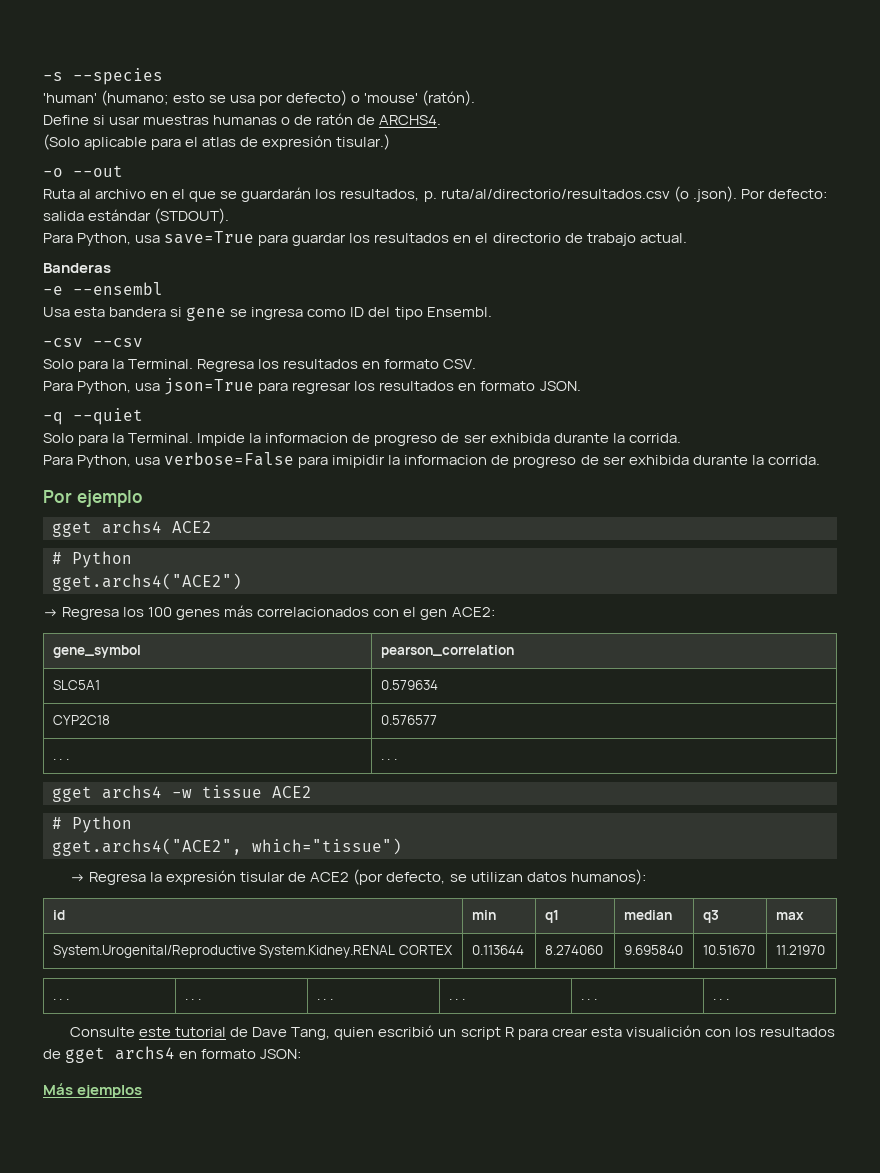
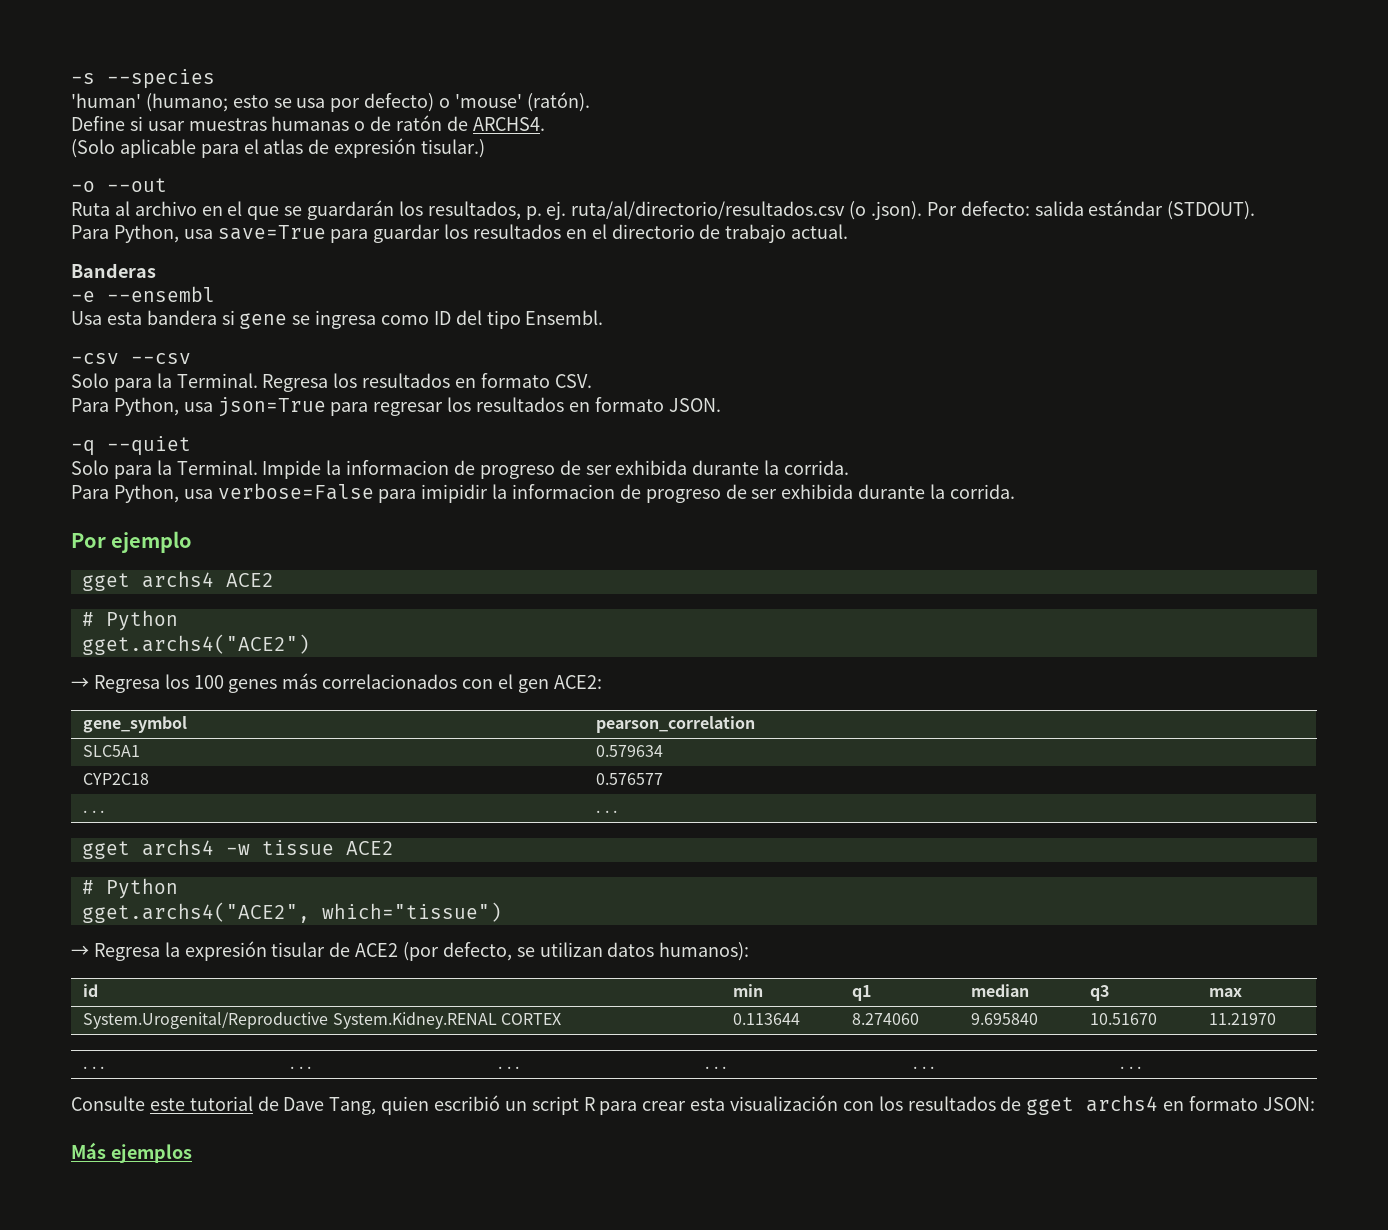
- Ruta al archivo en el que se guardarán los resultados, p. ruta/al/directorio/resultados.csv (o .json). Por defecto: salida estándar (STDOUT).
+ Ruta al archivo en el que se guardarán los resultados, p. ej. ruta/al/directorio/resultados.csv (o .json). Por defecto: salida estándar (STDOUT).
- Consulte este tutorial de Dave Tang, quien escribió un script R para crear esta visualición con los resultados de gget archs4 en formato JSON:
+ Consulte este tutorial de Dave Tang, quien escribió un script R para crear esta visualización con los resultados de gget archs4 en formato JSON:

